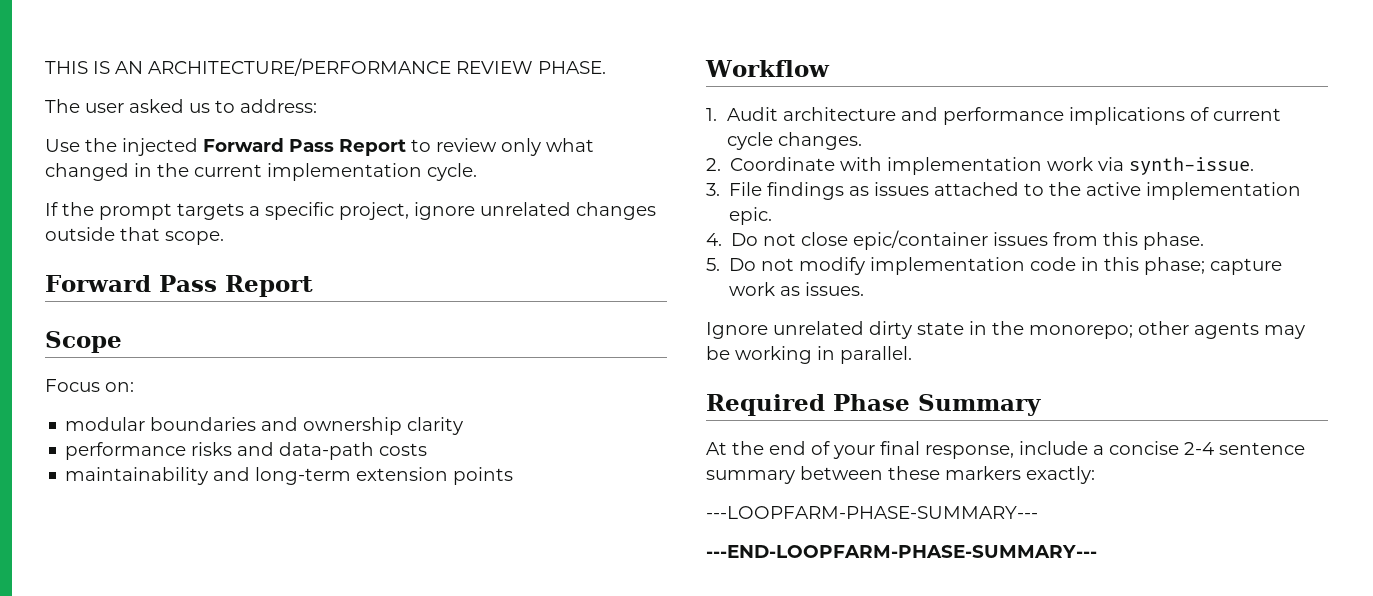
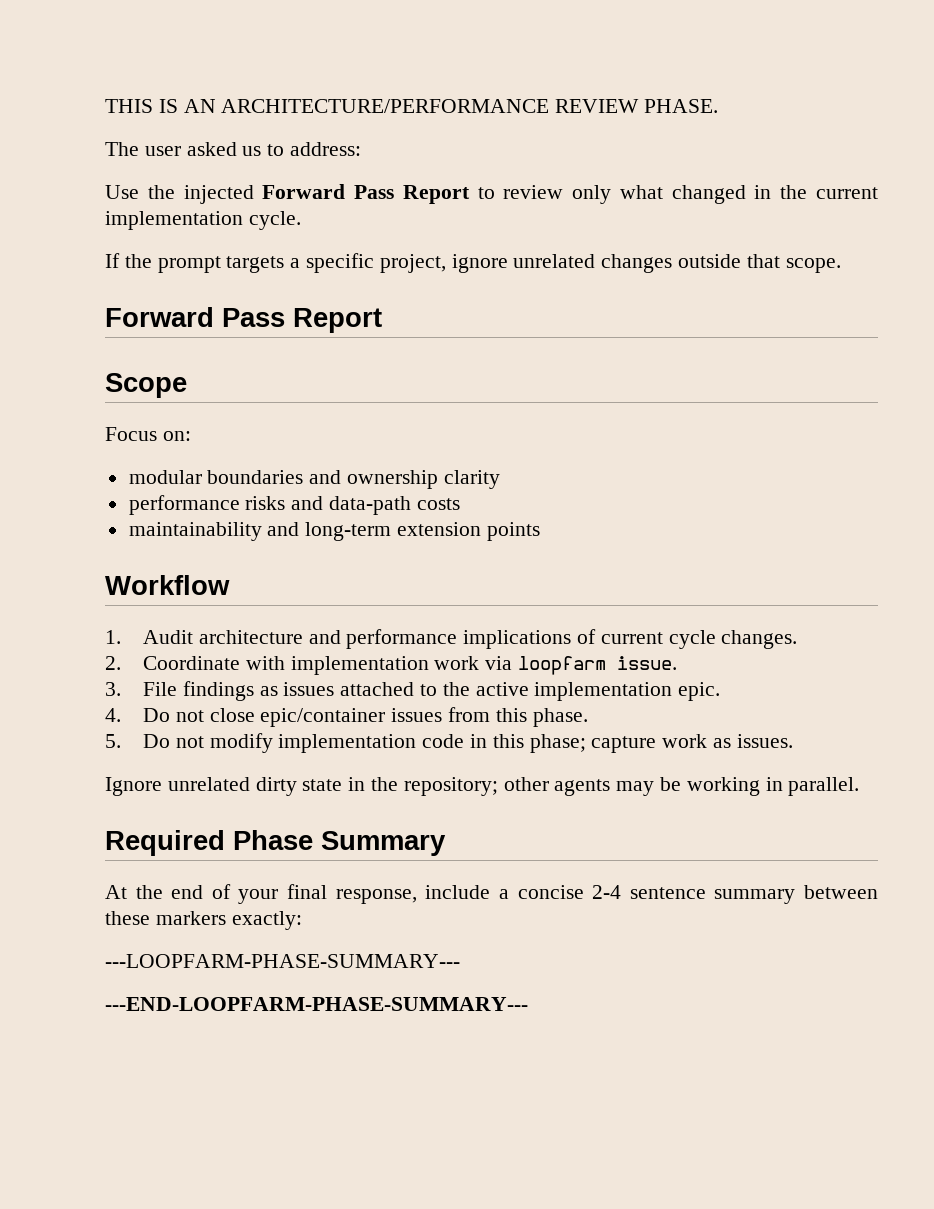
- 2. Coordinate with implementation work via synth-issue.
+ 2. Coordinate with implementation work via loopfarm issue.
- Ignore unrelated dirty state in the monorepo; other agents may be working in parallel.
+ Ignore unrelated dirty state in the repository; other agents may be working in parallel.

